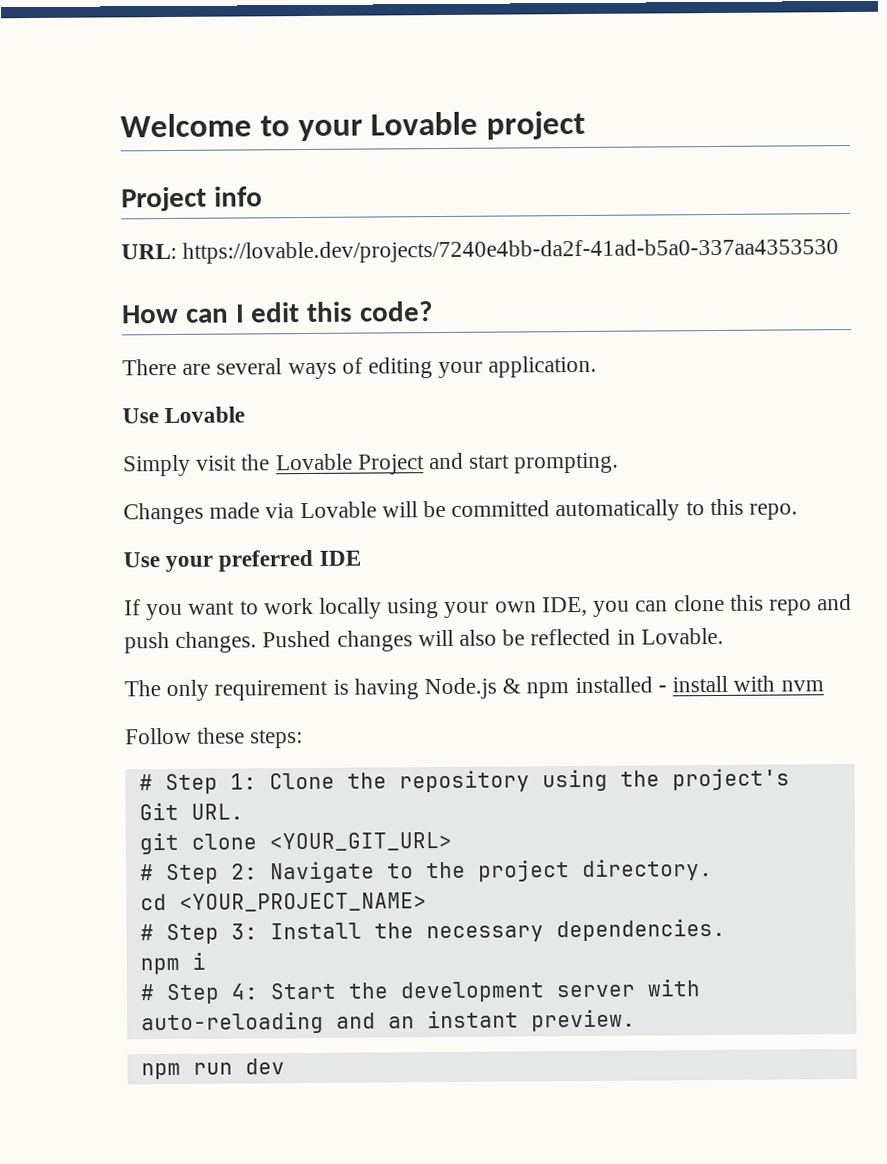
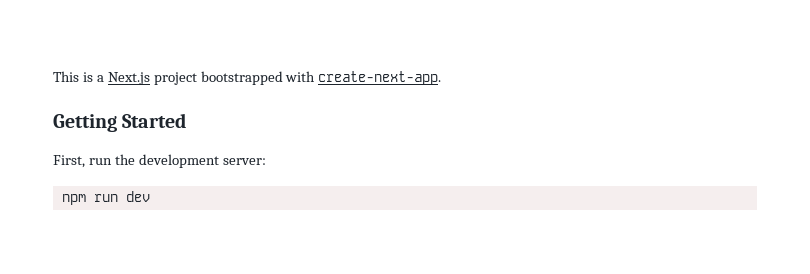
- Welcome to your Lovable project
- Project info
- URL: https://lovable.dev/projects/7240e4bb-da2f-41ad-b5a0-337aa4353530
- How can I edit this code?
- There are several ways of editing your application.
- Use Lovable
- Simply visit the Lovable Project and start prompting.
- Changes made via Lovable will be committed automatically to this repo.
- Use your preferred IDE
- If you want to work locally using your own IDE, you can clone this repo and push changes. Pushed changes will also be reflected in Lovable.
- The only requirement is having Node.js & npm installed - install with nvm
- Follow these steps:
- # Step 1: Clone the repository using the project's Git URL.
- git clone <YOUR_GIT_URL>
- # Step 2: Navigate to the project directory.
- cd <YOUR_PROJECT_NAME>
- # Step 3: Install the necessary dependencies.
- npm i
- # Step 4: Start the development server with auto-reloading and an instant preview.
+ This is a Next.js project bootstrapped with create-next-app.
+ Getting Started
+ First, run the development server:

